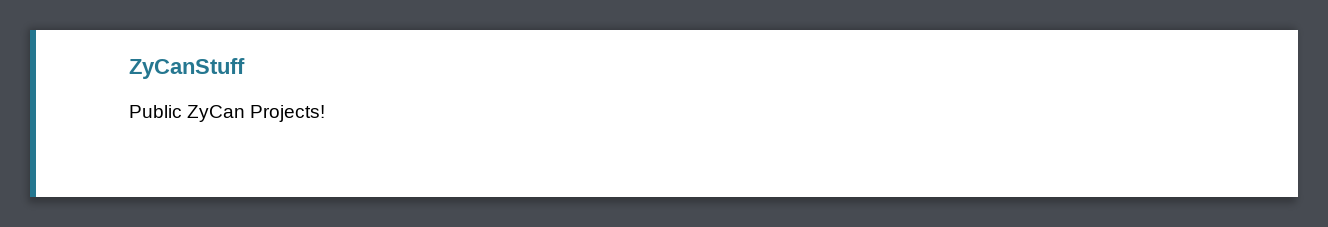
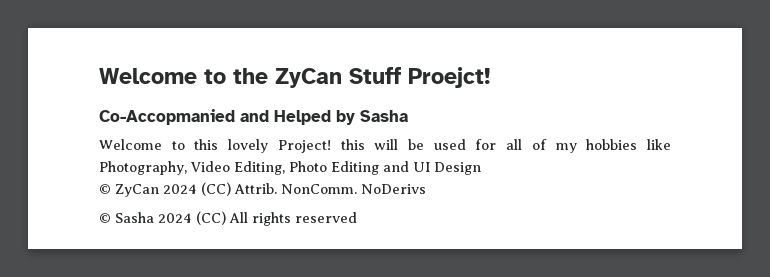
- ZyCanStuff
- Public ZyCan Projects!
+ Welcome to the ZyCan Stuff Proejct!
+ Co-Accopmanied and Helped by Sasha
+ Welcome to this lovely Project! this will be used for all of my hobbies like Photography, Video Editing, Photo Editing and UI Design
+ © ZyCan 2024 (CC) Attrib. NonComm. NoDerivs
+ © Sasha 2024 (CC) All rights reserved

